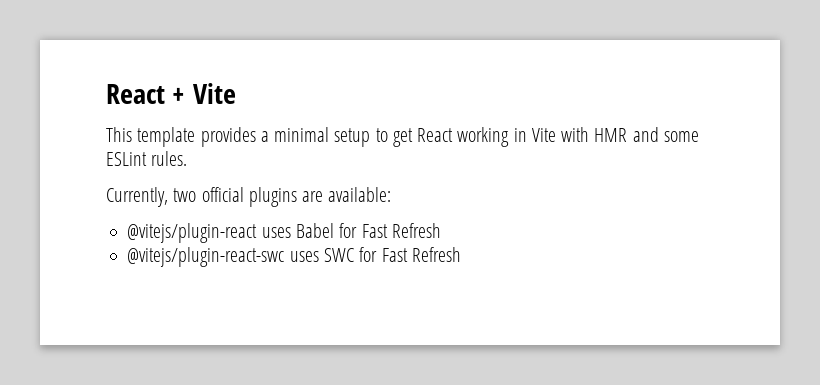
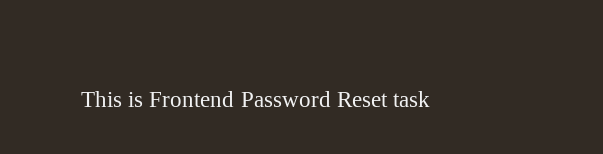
- React + Vite
- This template provides a minimal setup to get React working in Vite with HMR and some ESLint rules.
- Currently, two official plugins are available:
- @vitejs/plugin-react uses Babel for Fast Refresh
- @vitejs/plugin-react-swc uses SWC for Fast Refresh
+ This is Frontend Password Reset task

